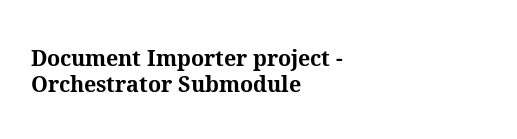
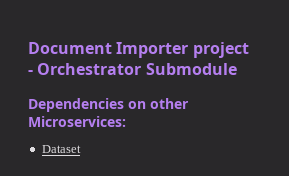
+ Dependencies on other Microservices:
+ Dataset

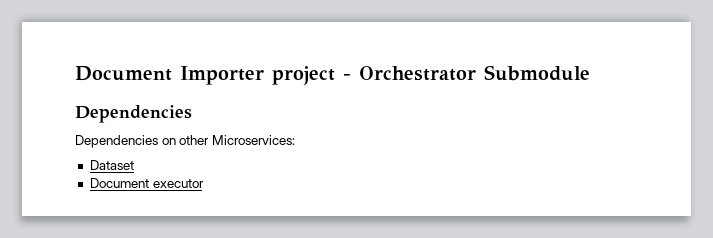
  Document Importer project - Orchestrator Submodule
+ Dependencies
+ Document executor

